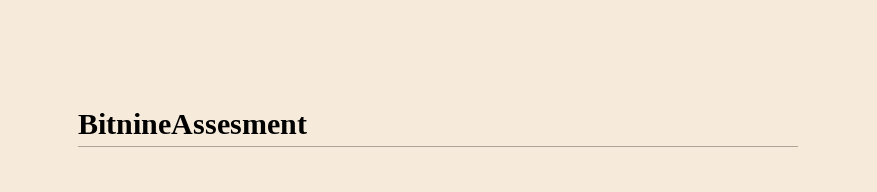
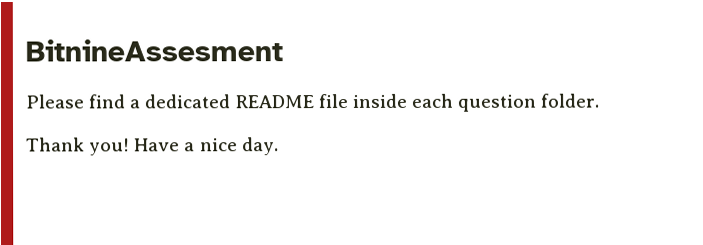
+ Please find a dedicated README file inside each question folder.
+ Thank you! Have a nice day.

